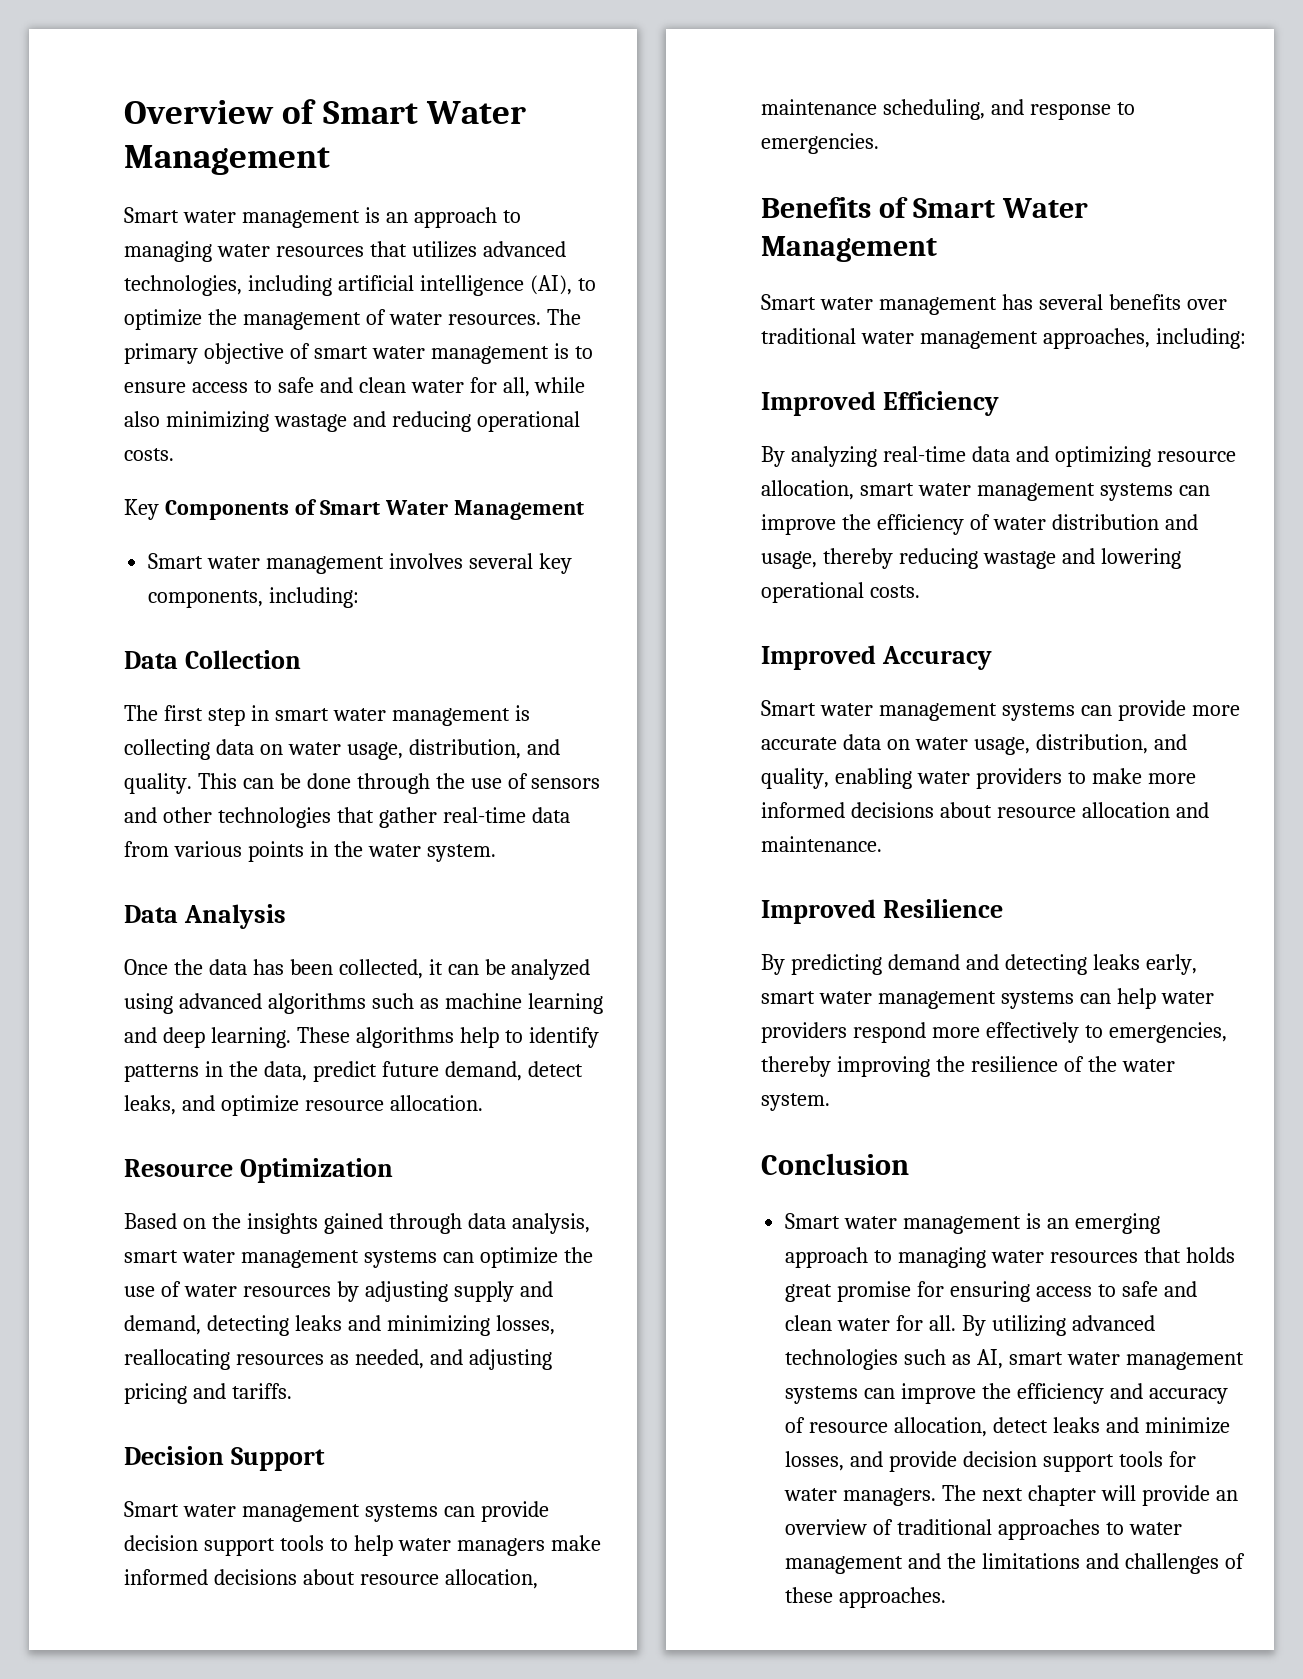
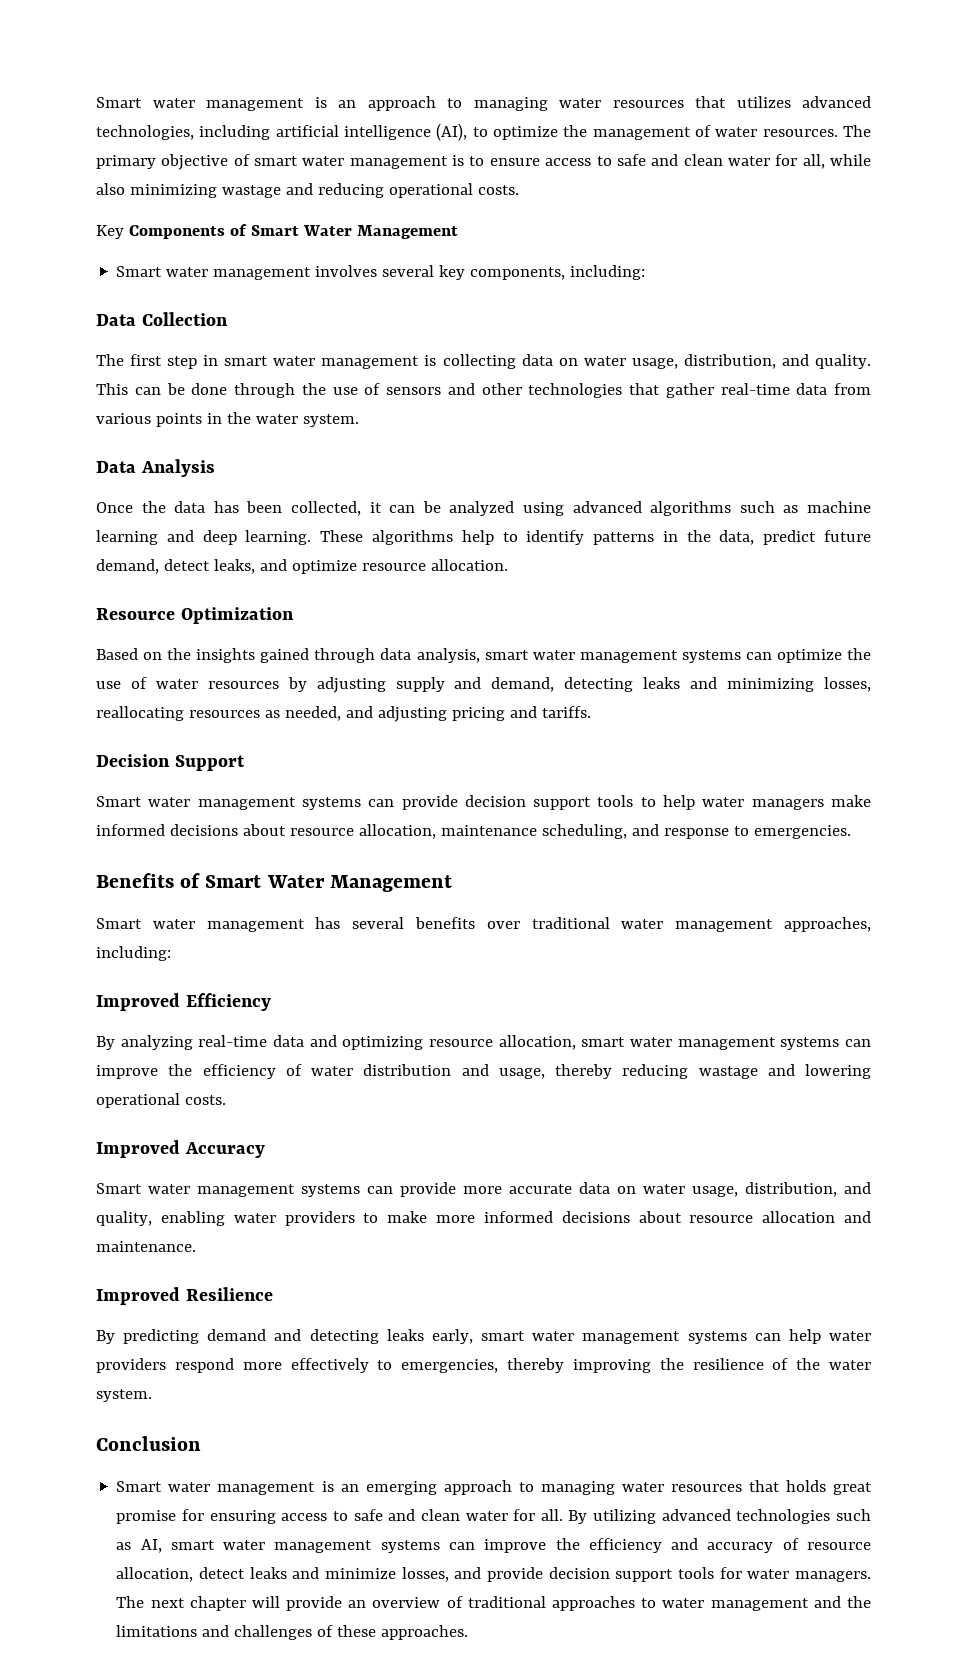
- Overview of Smart Water Management

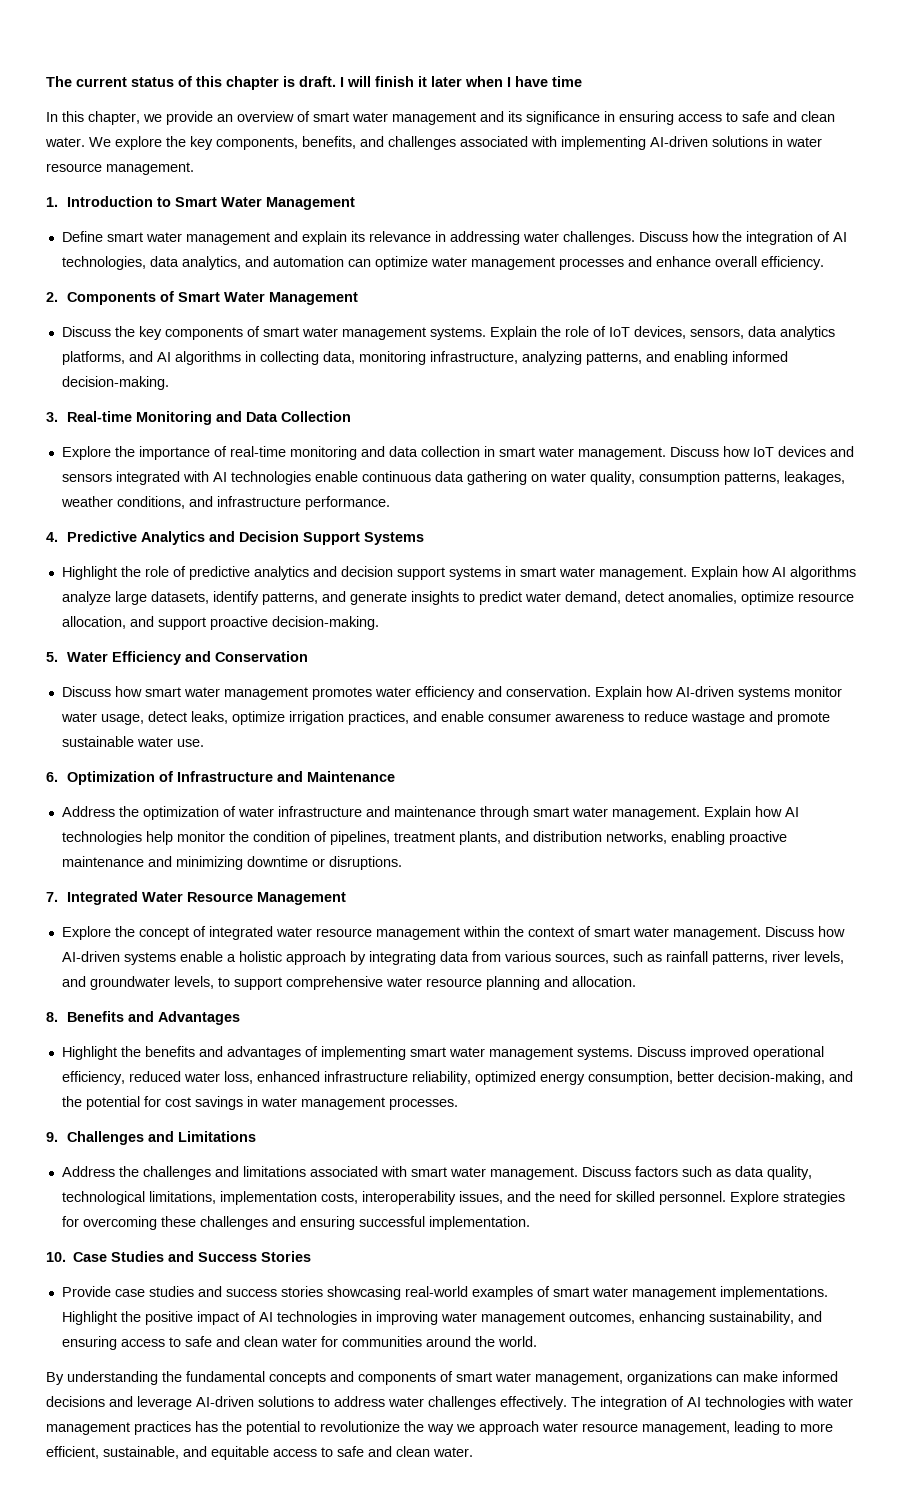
- Smart water management is an approach to managing water resources that utilizes advanced technologies, including artificial intelligence (AI), to optimize the management of water resources. The primary objective of smart water management is to ensure access to safe and clean water for all, while also minimizing wastage and reducing operational costs.
- Key Components of Smart Water Management
+ The current status of this chapter is draft. I will finish it later when I have time
+ In this chapter, we provide an overview of smart water management and its significance in ensuring access to safe and clean water. We explore the key components, benefits, and challenges associated with implementing AI-driven solutions in water resource management.
+ 1. Introduction to Smart Water Management
+ Define smart water management and explain its relevance in addressing water challenges. Discuss how the integration of AI technologies, data analytics, and automation can optimize water management processes and enhance overall efficiency.
+ 2. Components of Smart Water Management
- Smart water management involves several key components, including:
- Data Collection
- The first step in smart water management is collecting data on water usage, distribution, and quality. This can be done through the use of sensors and other technologies that gather real-time data from various points in the water system.
- Data Analysis
- Once the data has been collected, it can be analyzed using advanced algorithms such as machine learning and deep learning. These algorithms help to identify patterns in the data, predict future demand, detect leaks, and optimize resource allocation.
- Resource Optimization
- Based on the insights gained through data analysis, smart water management systems can optimize the use of water resources by adjusting supply and demand, detecting leaks and minimizing losses, reallocating resources as needed, and adjusting pricing and tariffs.
- Decision Support
- Smart water management systems can provide decision support tools to help water managers make informed decisions about resource allocation, maintenance scheduling, and response to emergencies.
- Benefits of Smart Water Management
- Smart water management has several benefits over traditional water management approaches, including:
- Improved Efficiency
- By analyzing real-time data and optimizing resource allocation, smart water management systems can improve the efficiency of water distribution and usage, thereby reducing wastage and lowering operational costs.
- Improved Accuracy
- Smart water management systems can provide more accurate data on water usage, distribution, and quality, enabling water providers to make more informed decisions about resource allocation and maintenance.
- Improved Resilience
- By predicting demand and detecting leaks early, smart water management systems can help water providers respond more effectively to emergencies, thereby improving the resilience of the water system.
- Conclusion
- Smart water management is an emerging approach to managing water resources that holds great promise for ensuring access to safe and clean water for all. By utilizing advanced technologies such as AI, smart water management systems can improve the efficiency and accuracy of resource allocation, detect leaks and minimize losses, and provide decision support tools for water managers. The next chapter will provide an overview of traditional approaches to water management and the limitations and challenges of these approaches.
+ Discuss the key components of smart water management systems. Explain the role of IoT devices, sensors, data analytics platforms, and AI algorithms in collecting data, monitoring infrastructure, analyzing patterns, and enabling informed decision-making.
+ 3. Real-time Monitoring and Data Collection
+ Explore the importance of real-time monitoring and data collection in smart water management. Discuss how IoT devices and sensors integrated with AI technologies enable continuous data gathering on water quality, consumption patterns, leakages, weather conditions, and infrastructure performance.
+ 4. Predictive Analytics and Decision Support Systems
+ Highlight the role of predictive analytics and decision support systems in smart water management. Explain how AI algorithms analyze large datasets, identify patterns, and generate insights to predict water demand, detect anomalies, optimize resource allocation, and support proactive decision-making.
+ 5. Water Efficiency and Conservation
+ Discuss how smart water management promotes water efficiency and conservation. Explain how AI-driven systems monitor water usage, detect leaks, optimize irrigation practices, and enable consumer awareness to reduce wastage and promote sustainable water use.
+ 6. Optimization of Infrastructure and Maintenance
+ Address the optimization of water infrastructure and maintenance through smart water management. Explain how AI technologies help monitor the condition of pipelines, treatment plants, and distribution networks, enabling proactive maintenance and minimizing downtime or disruptions.
+ 7. Integrated Water Resource Management
+ Explore the concept of integrated water resource management within the context of smart water management. Discuss how AI-driven systems enable a holistic approach by integrating data from various sources, such as rainfall patterns, river levels, and groundwater levels, to support comprehensive water resource planning and allocation.
+ 8. Benefits and Advantages
+ Highlight the benefits and advantages of implementing smart water management systems. Discuss improved operational efficiency, reduced water loss, enhanced infrastructure reliability, optimized energy consumption, better decision-making, and the potential for cost savings in water management processes.
+ 9. Challenges and Limitations
+ Address the challenges and limitations associated with smart water management. Discuss factors such as data quality, technological limitations, implementation costs, interoperability issues, and the need for skilled personnel. Explore strategies for overcoming these challenges and ensuring successful implementation.
+ 10. Case Studies and Success Stories
+ Provide case studies and success stories showcasing real-world examples of smart water management implementations. Highlight the positive impact of AI technologies in improving water management outcomes, enhancing sustainability, and ensuring access to safe and clean water for communities around the world.
+ By understanding the fundamental concepts and components of smart water management, organizations can make informed decisions and leverage AI-driven solutions to address water challenges effectively. The integration of AI technologies with water management practices has the potential to revolutionize the way we approach water resource management, leading to more efficient, sustainable, and equitable access to safe and clean water.

